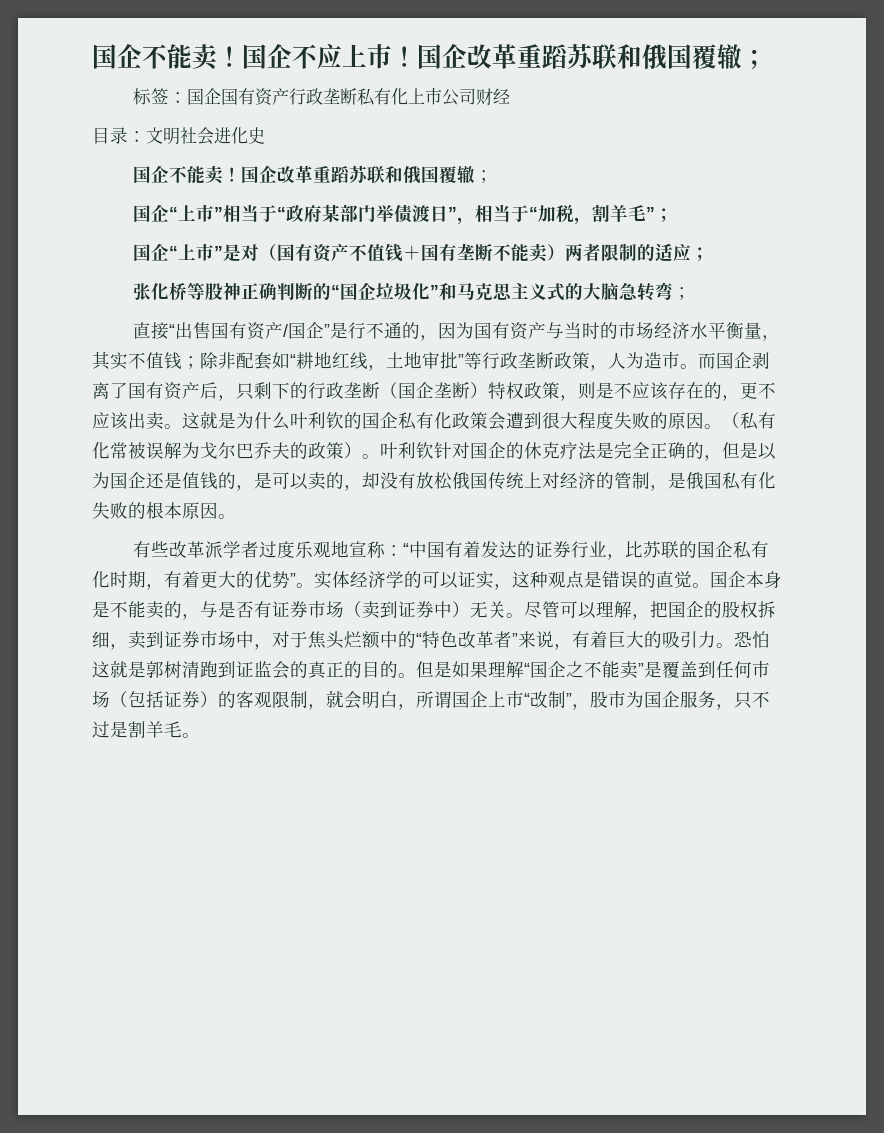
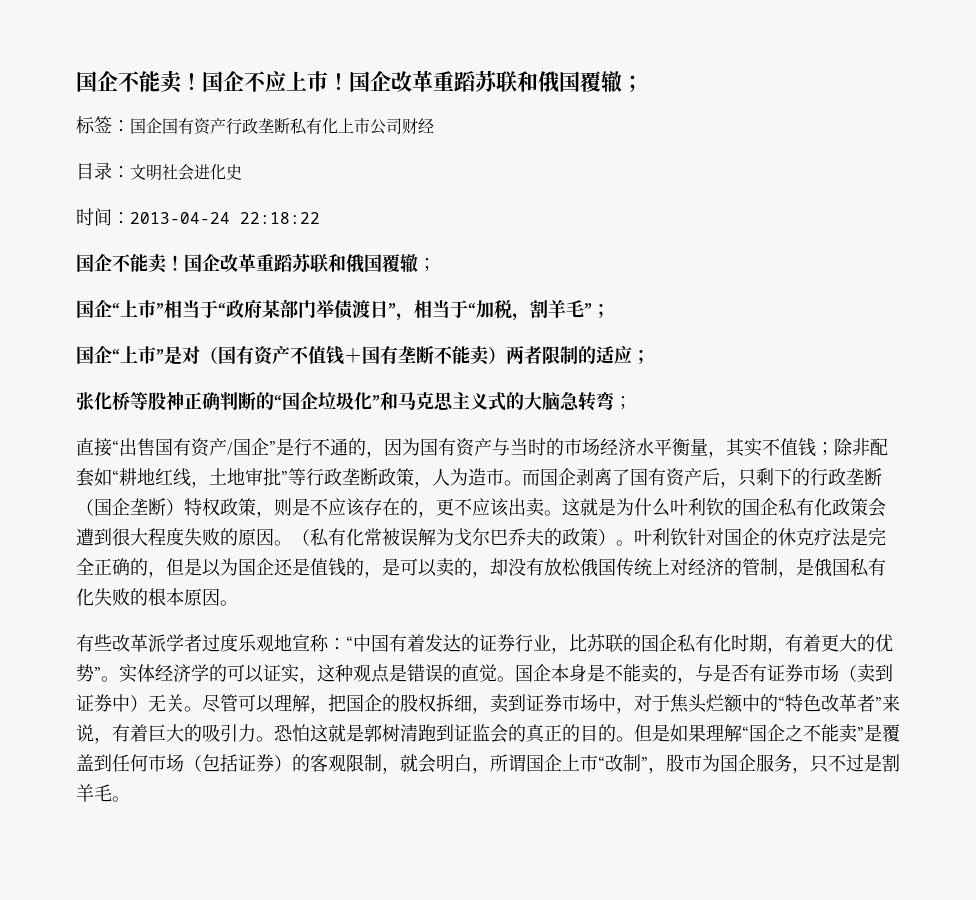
+ 时间：2013-04-24 22:18:22

